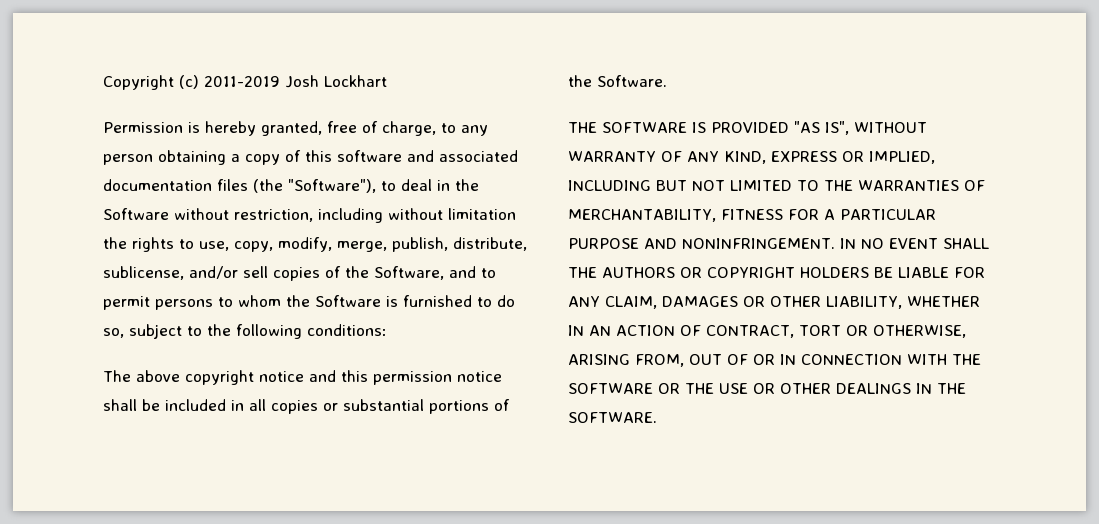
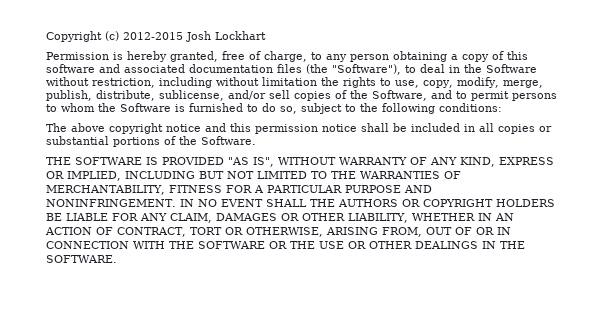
- Copyright (c) 2011-2019 Josh Lockhart
+ Copyright (c) 2012-2015 Josh Lockhart

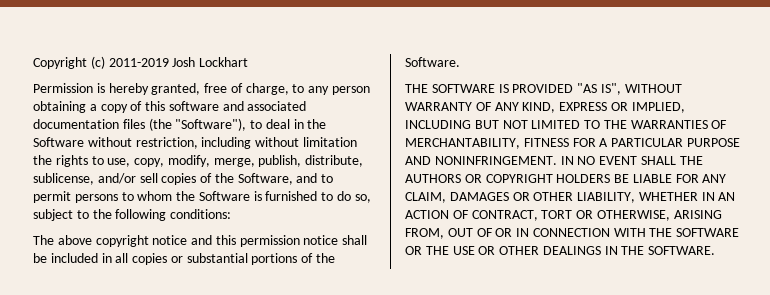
- Copyright (c) 2012-2015 Josh Lockhart
+ Copyright (c) 2011-2019 Josh Lockhart

